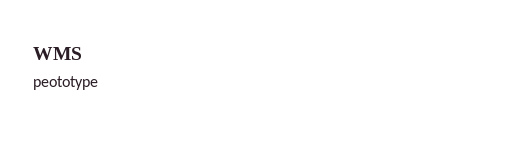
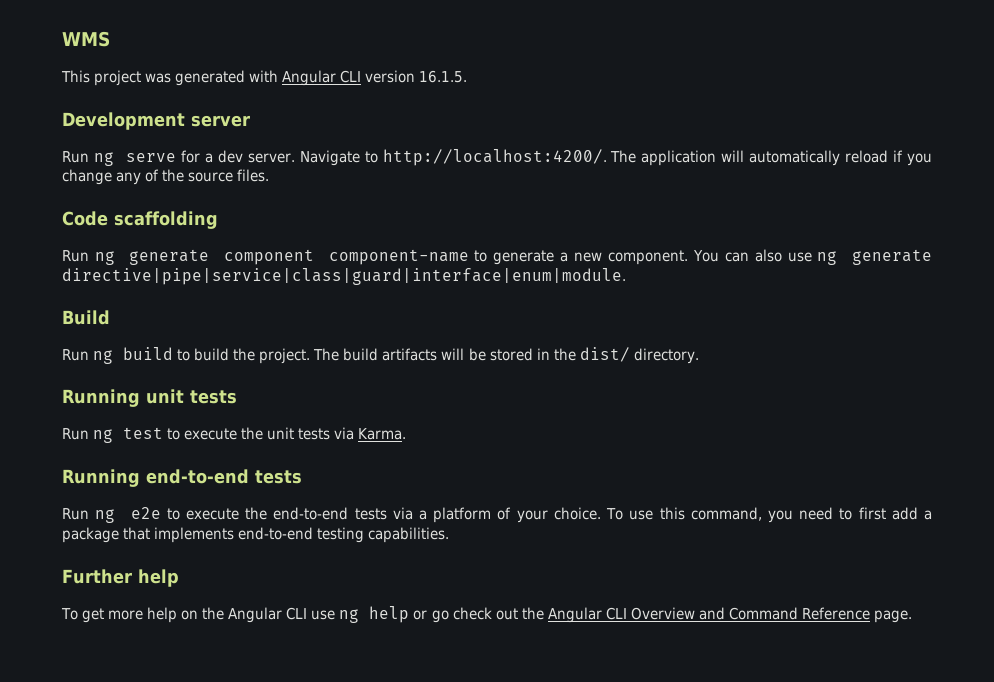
- peototype
+ This project was generated with Angular CLI version 16.1.5.
+ Development server
+ Run ng serve for a dev server. Navigate to http://localhost:4200/. The application will automatically reload if you change any of the source files.
+ Code scaffolding
+ Run ng generate component component-name to generate a new component. You can also use ng generate directive|pipe|service|class|guard|interface|enum|module.
+ Build
+ Run ng build to build the project. The build artifacts will be stored in the dist/ directory.
+ Running unit tests
+ Run ng test to execute the unit tests via Karma.
+ Running end-to-end tests
+ Run ng e2e to execute the end-to-end tests via a platform of your choice. To use this command, you need to first add a package that implements end-to-end testing capabilities.
+ Further help
+ To get more help on the Angular CLI use ng help or go check out the Angular CLI Overview and Command Reference page.

